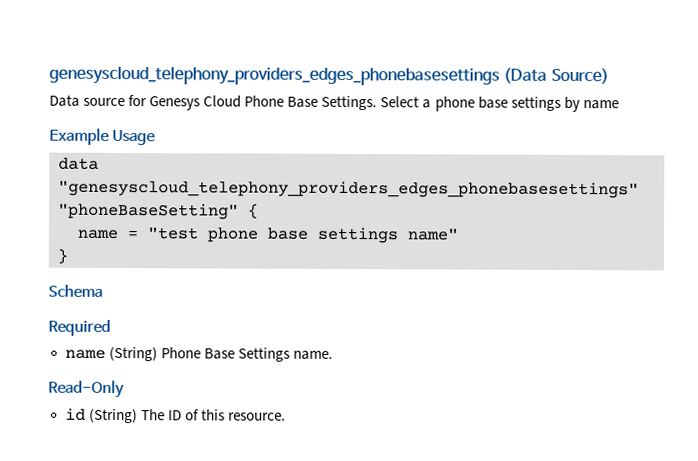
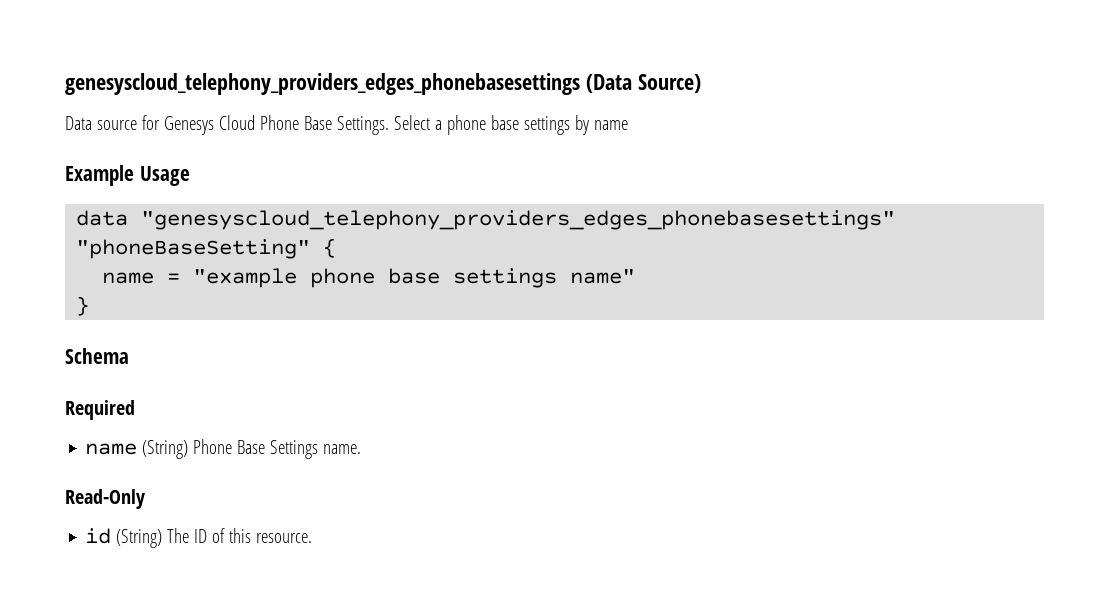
- name = "test phone base settings name"
+ name = "example phone base settings name"

